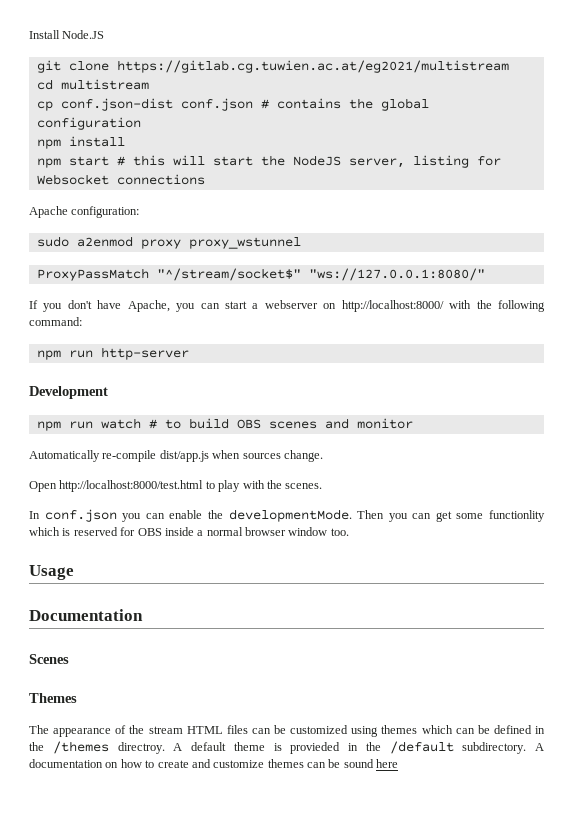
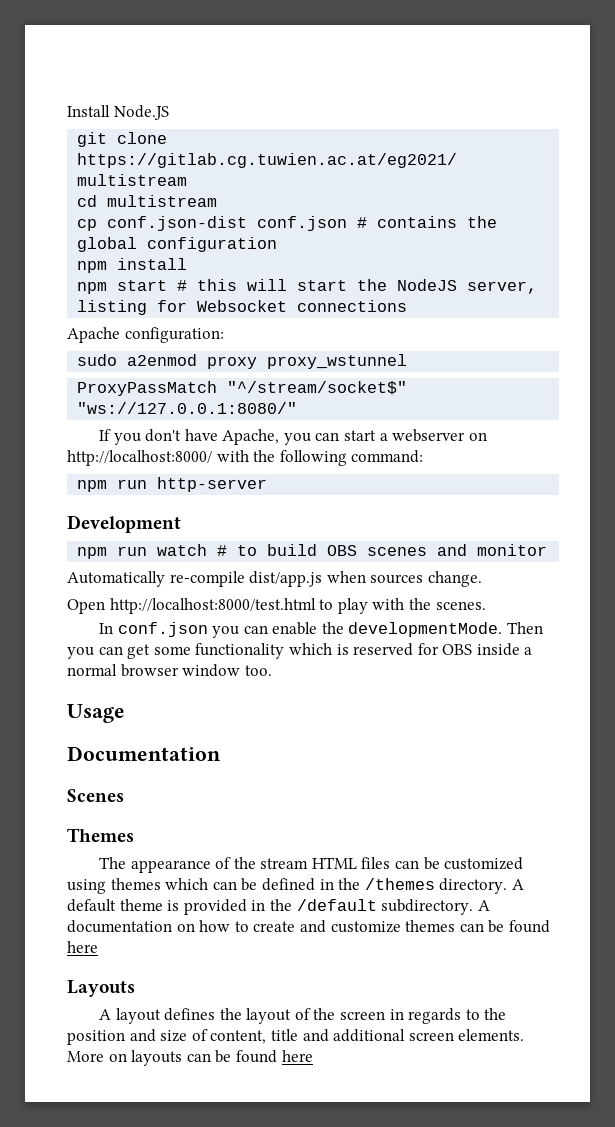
- Then you can get some functionlity which is reserved for OBS inside a normal browser window too.
+ Then you can get some functionality which is reserved for OBS inside a normal browser window too.
- The appearance of the stream HTML files can be customized using themes which can be defined in the /themes directroy.
+ The appearance of the stream HTML files can be customized using themes which can be defined in the /themes directory.
- A default theme is provieded in the /default subdirectory.
+ A default theme is provided in the /default subdirectory.
- A documentation on how to create and customize themes can be sound here
+ A documentation on how to create and customize themes can be found here
+ Layouts
+ A layout defines the layout of the screen in regards to the position and size of content, title and additional screen elements. More on layouts can be found here

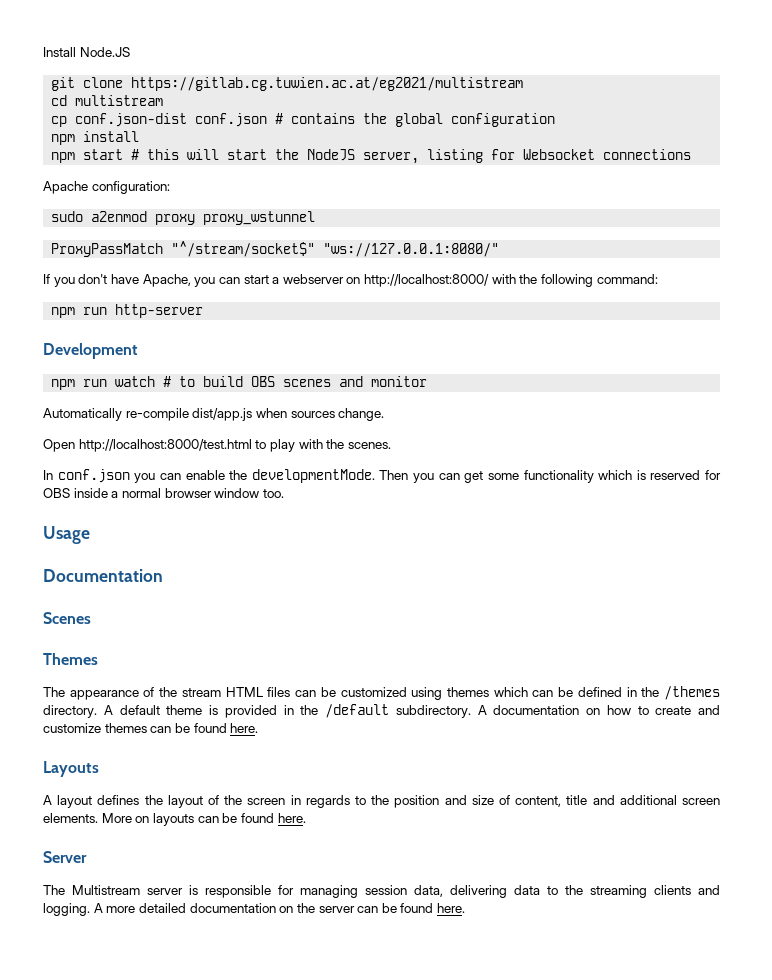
- A documentation on how to create and customize themes can be found here
+ A documentation on how to create and customize themes can be found here.
- More on layouts can be found here
+ More on layouts can be found here.
+ Server
+ The Multistream server is responsible for managing session data, delivering data to the streaming clients and logging. A more detailed documentation on the server can be found here.

